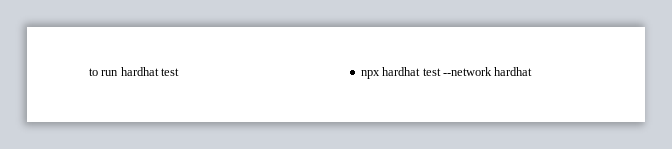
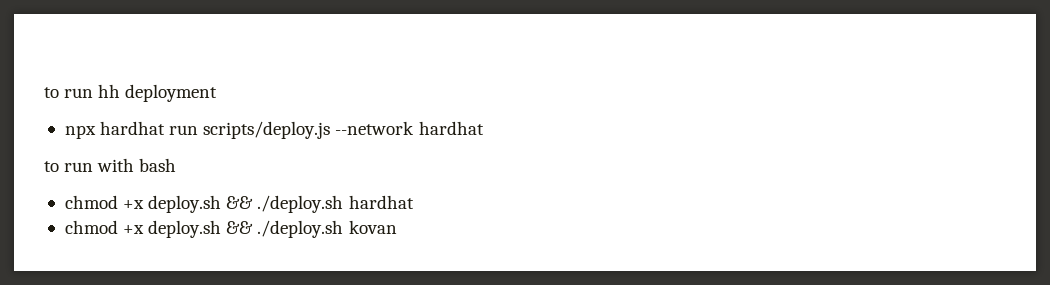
- to run hardhat test
+ to run hh deployment
- npx hardhat test --network hardhat
+ npx hardhat run scripts/deploy.js --network hardhat
+ to run with bash
+ chmod +x deploy.sh && ./deploy.sh hardhat
+ chmod +x deploy.sh && ./deploy.sh kovan

